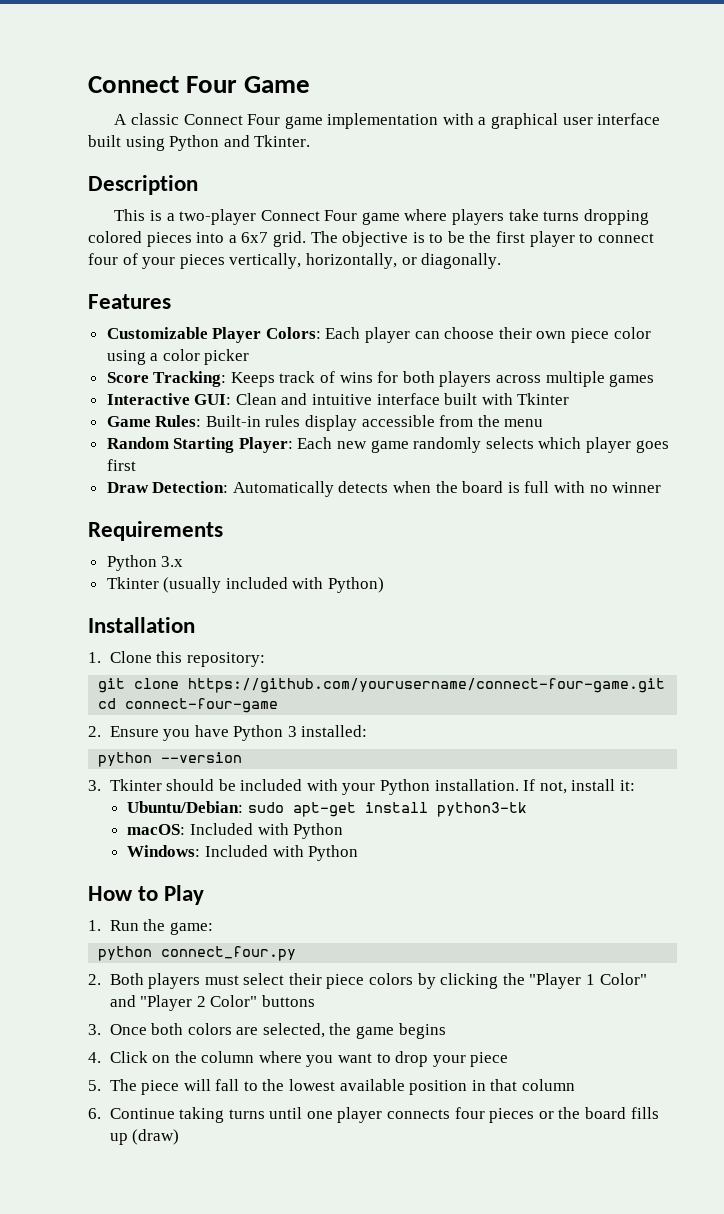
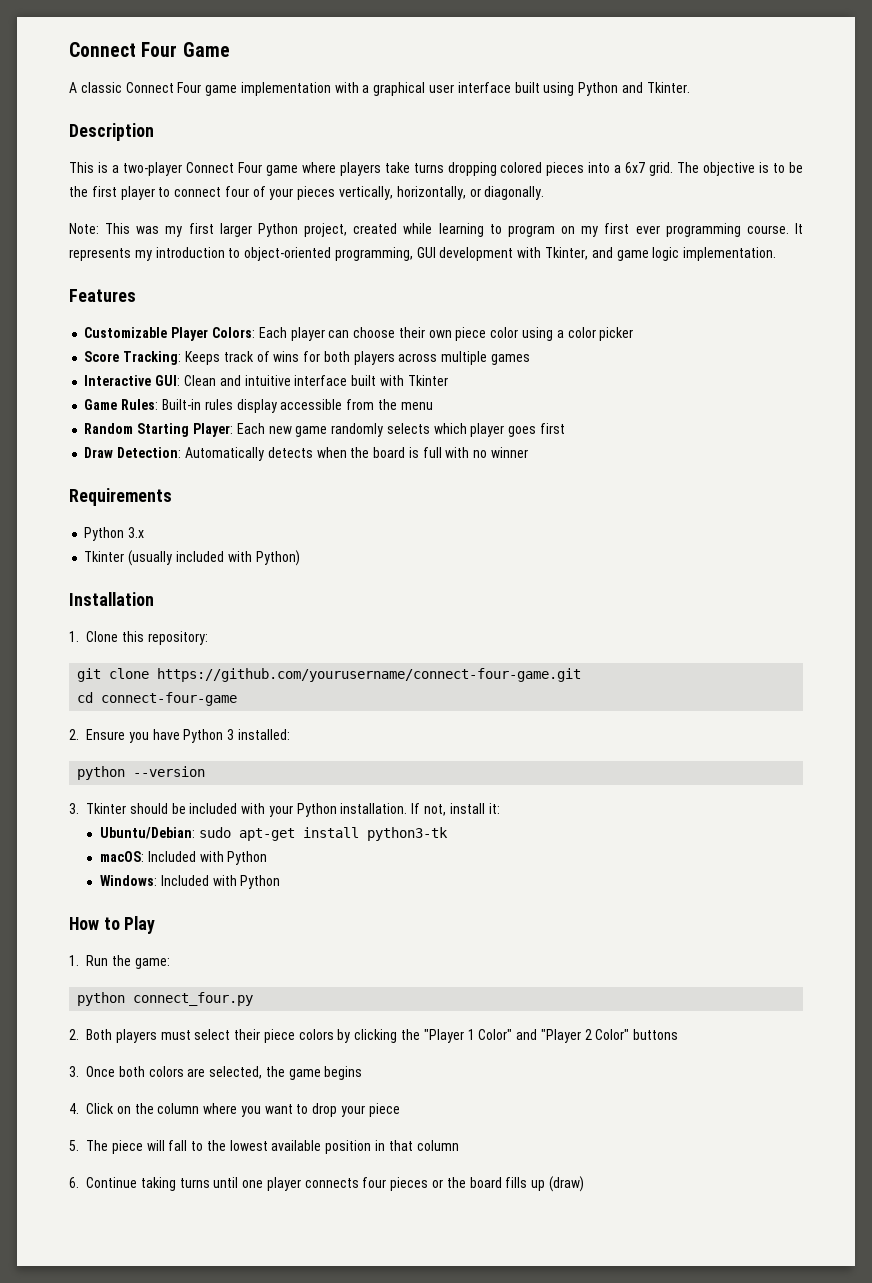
+ Note: This was my first larger Python project, created while learning to program on my first ever programming course. It represents my introduction to object-oriented programming, GUI development with Tkinter, and game logic implementation.

